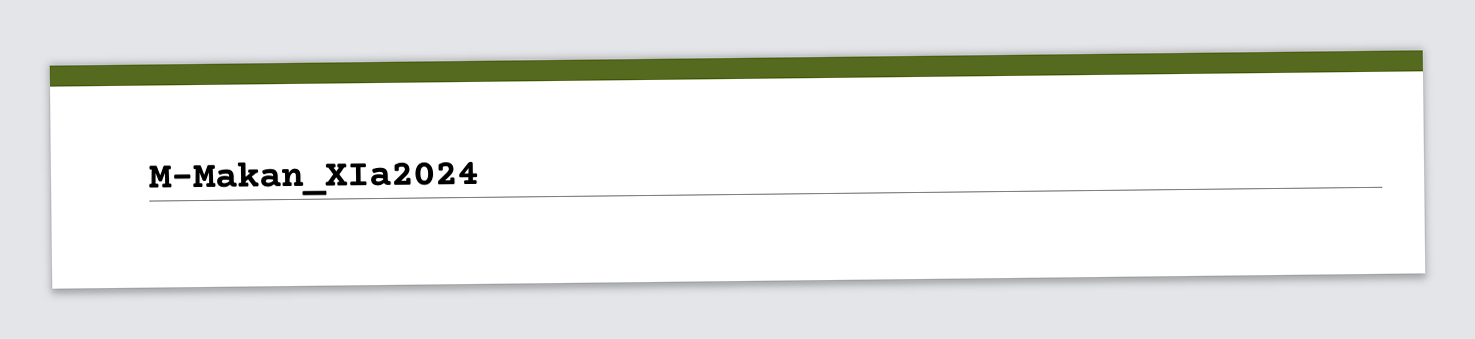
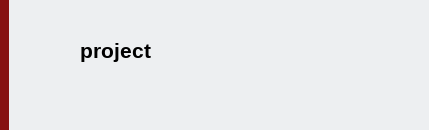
- M-Makan_XIa2024
+ project

